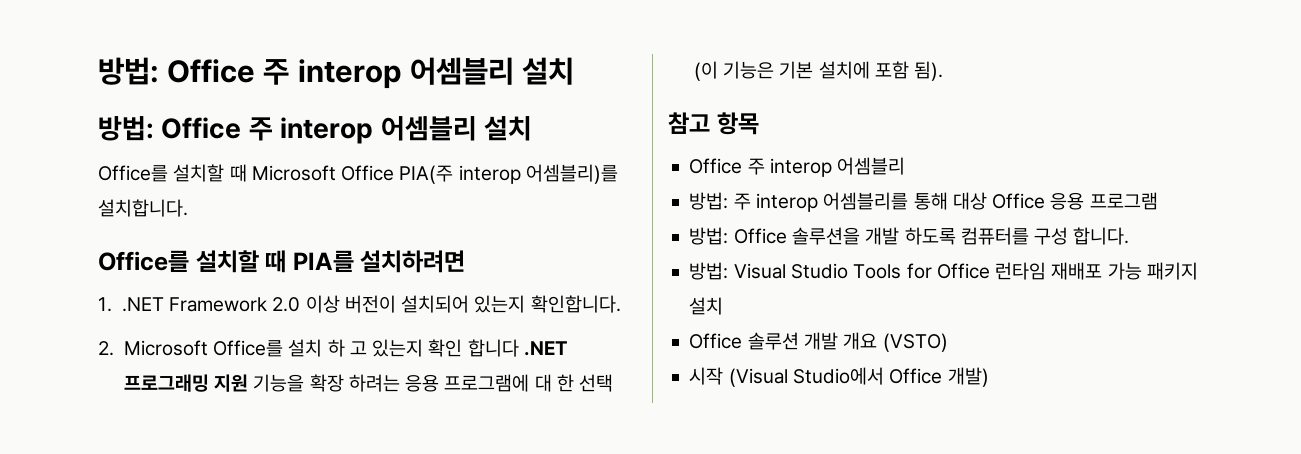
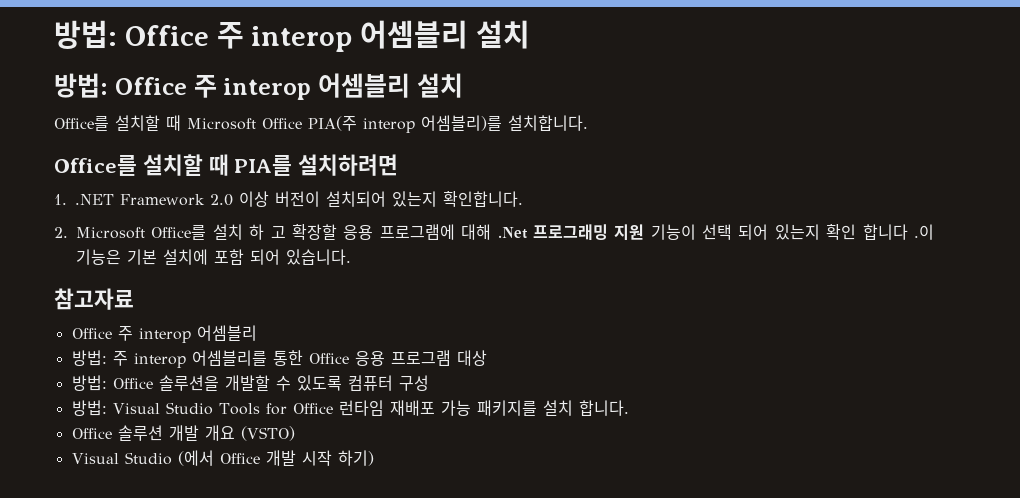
- 2. Microsoft Office를 설치 하 고 있는지 확인 합니다 .NET 프로그래밍 지원 기능을 확장 하려는 응용 프로그램에 대 한 선택 (이 기능은 기본 설치에 포함 됨).
- 참고 항목
+ 2. Microsoft Office를 설치 하 고 확장할 응용 프로그램에 대해 .Net 프로그래밍 지원 기능이 선택 되어 있는지 확인 합니다 .이 기능은 기본 설치에 포함 되어 있습니다.
+ 참고자료
- 방법: 주 interop 어셈블리를 통해 대상 Office 응용 프로그램
+ 방법: 주 interop 어셈블리를 통한 Office 응용 프로그램 대상
- 방법: Office 솔루션을 개발 하도록 컴퓨터를 구성 합니다.
+ 방법: Office 솔루션을 개발할 수 있도록 컴퓨터 구성
- 방법: Visual Studio Tools for Office 런타임 재배포 가능 패키지 설치
+ 방법: Visual Studio Tools for Office 런타임 재배포 가능 패키지를 설치 합니다.
- 시작 (Visual Studio에서 Office 개발)
+ Visual Studio (에서 Office 개발 시작 하기)

